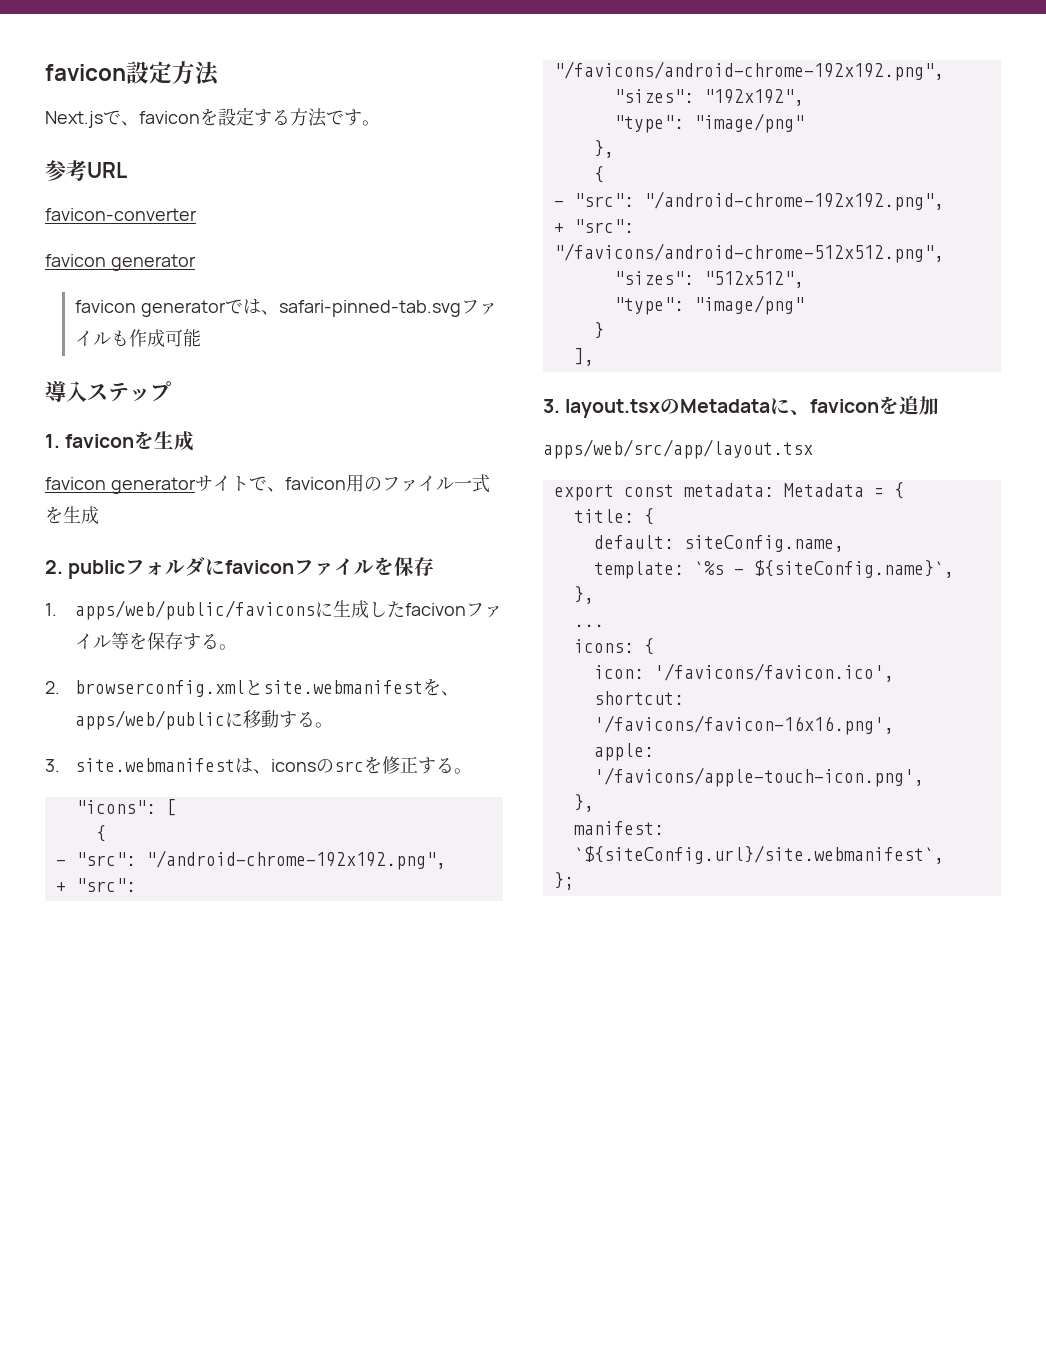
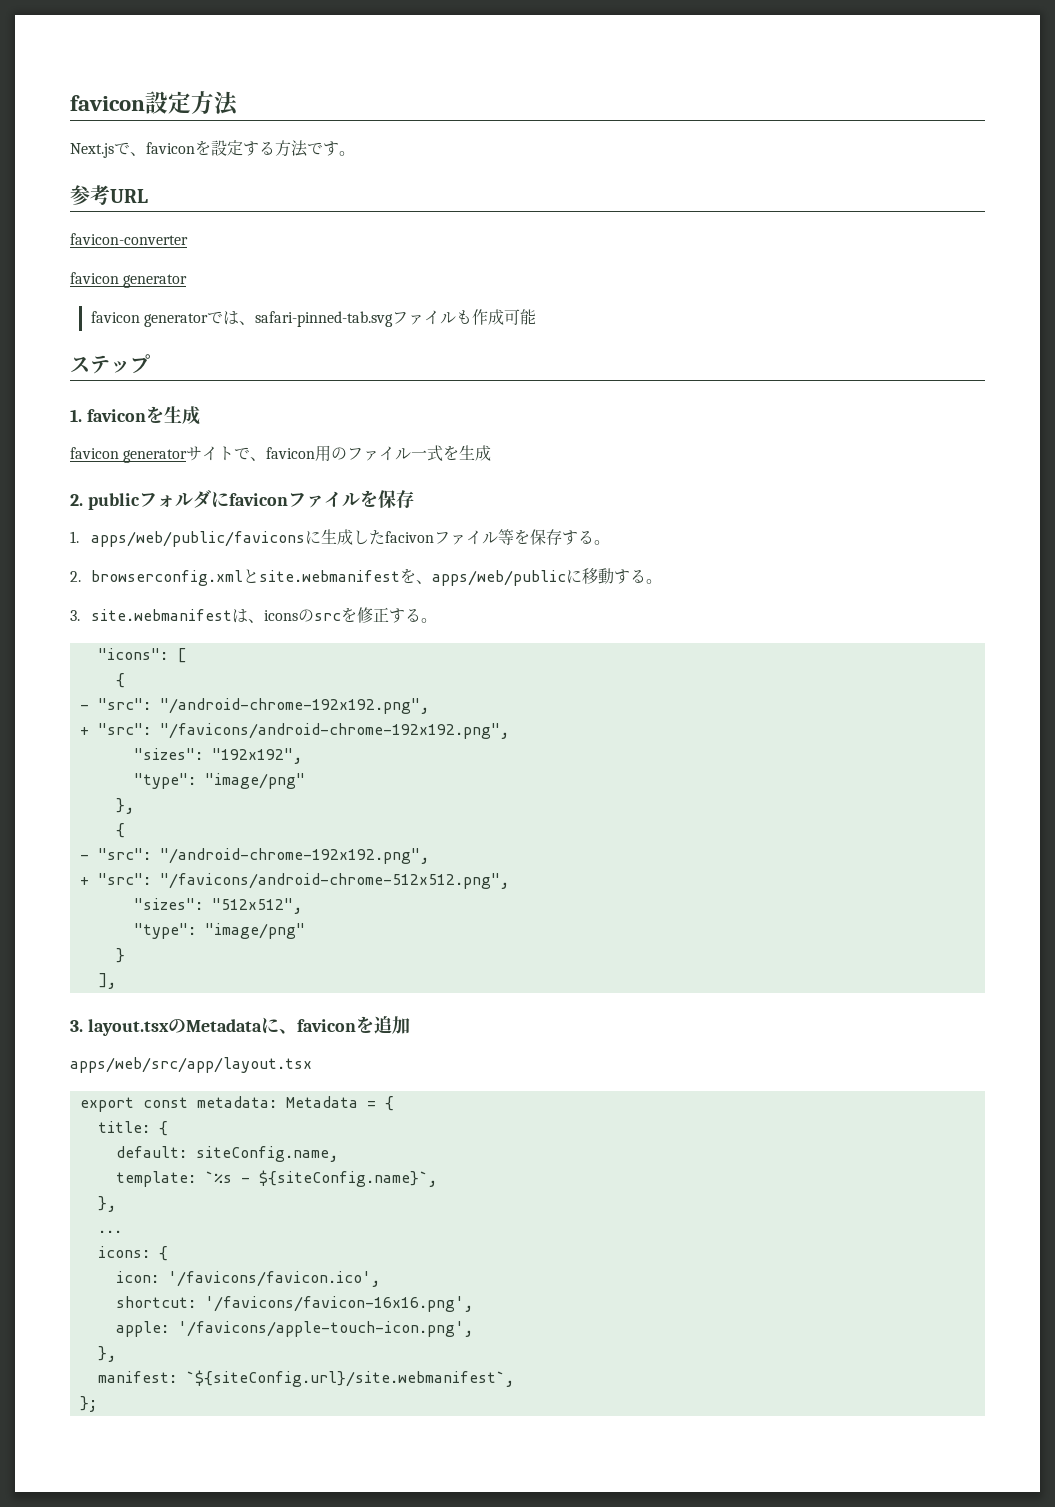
- 導入ステップ
+ ステップ

